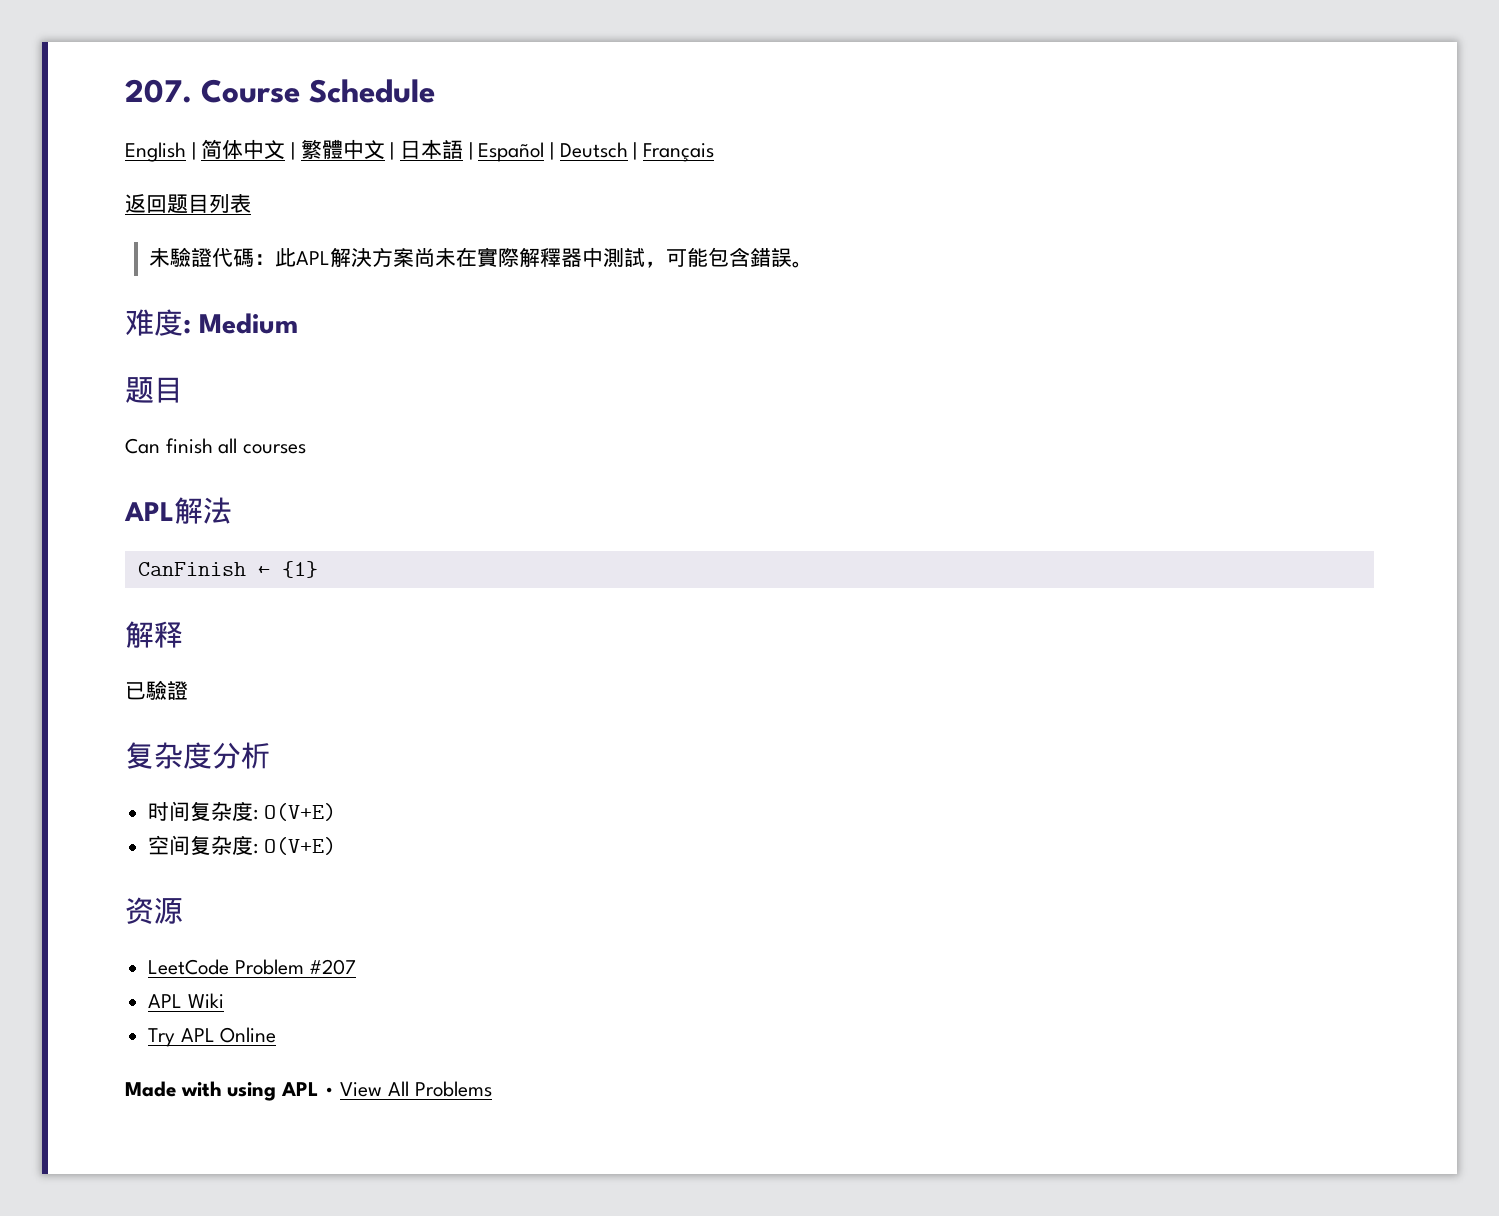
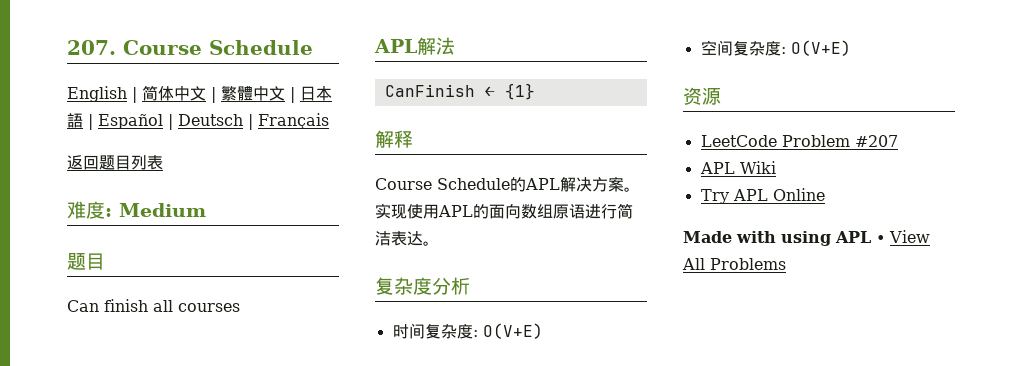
- 未驗證代碼：此APL解決方案尚未在實際解釋器中測試，可能包含錯誤。
- 已驗證
+ Course Schedule的APL解决方案。实现使用APL的面向数组原语进行简洁表达。

